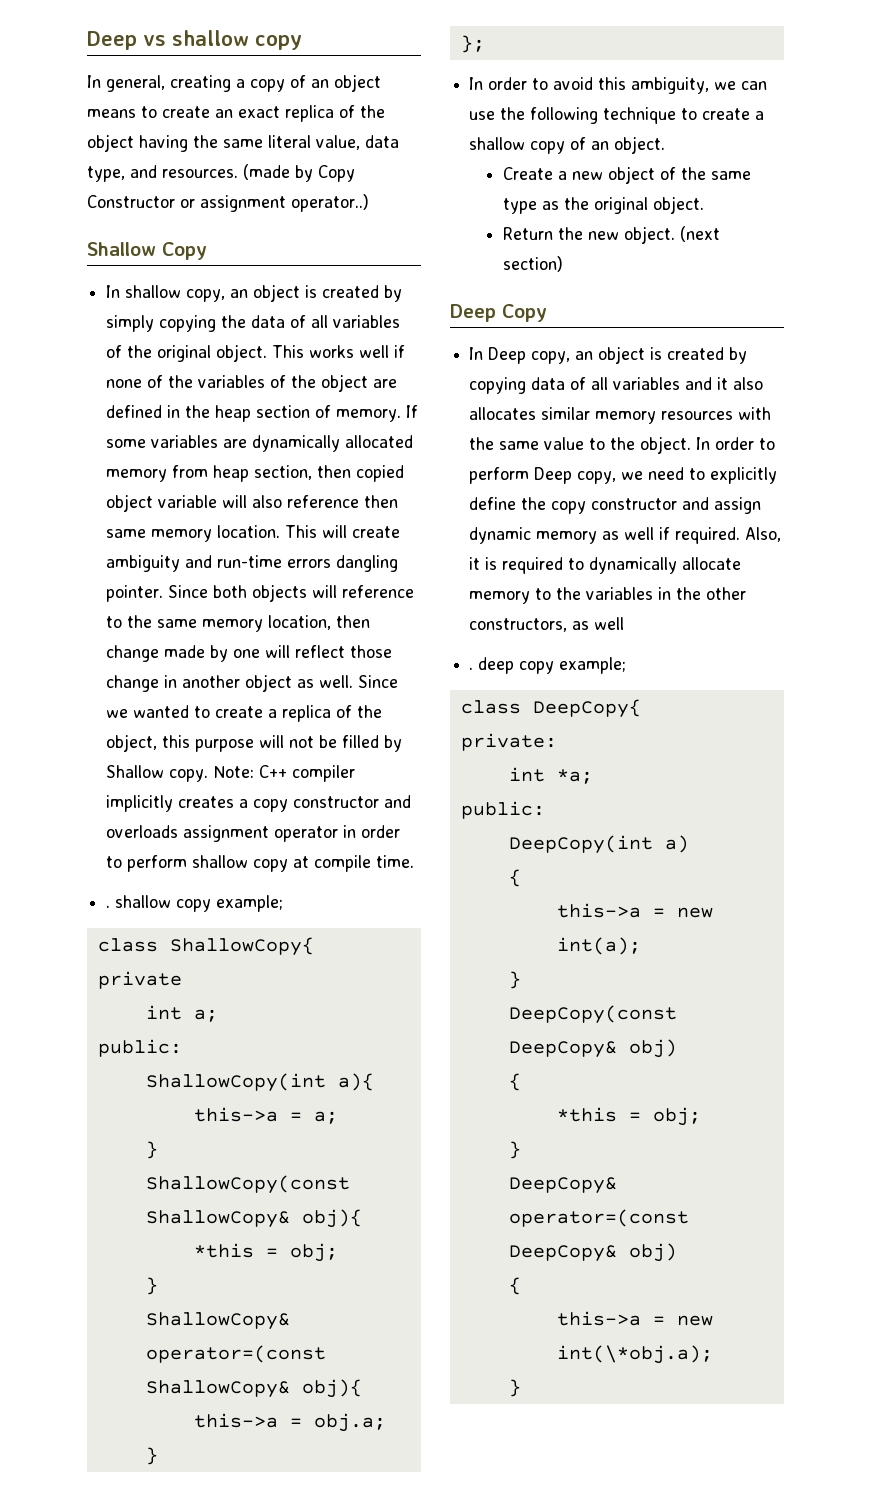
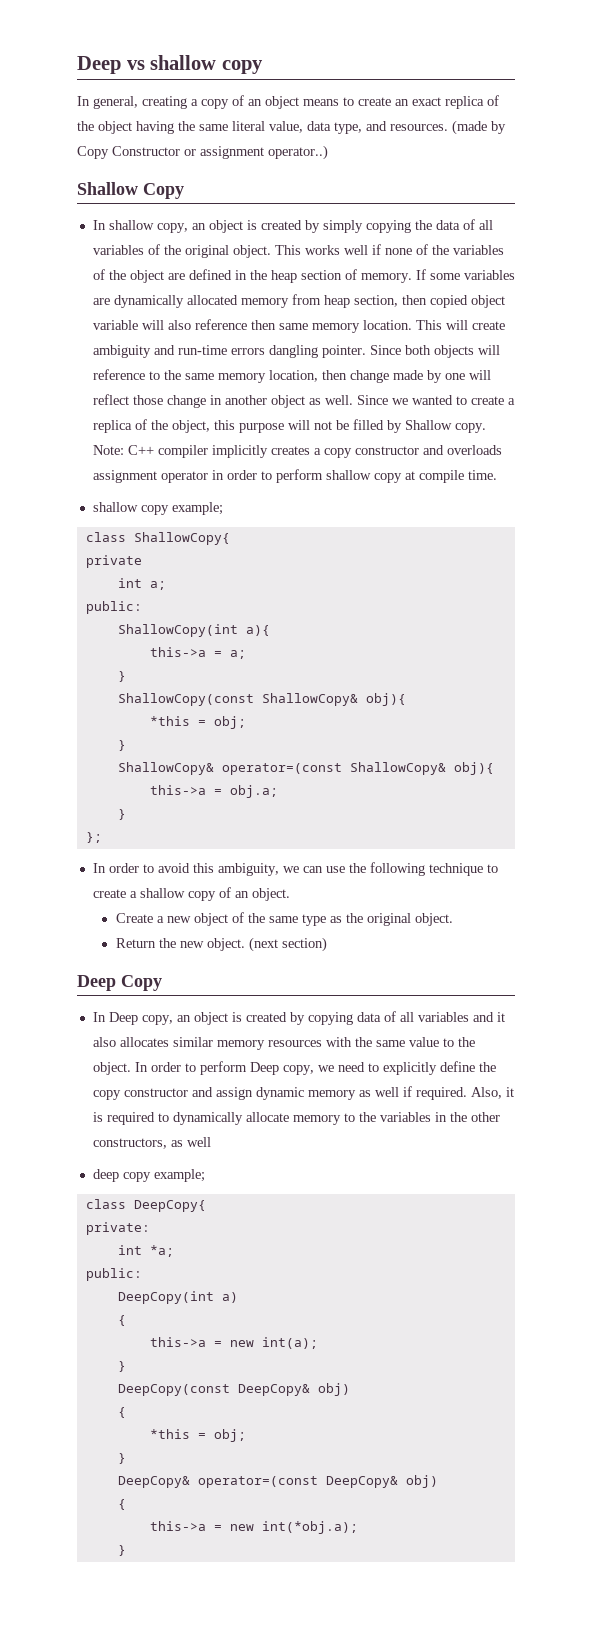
- . shallow copy example;
+ shallow copy example;
- . deep copy example;
+ deep copy example;
- this->a = new int(\*obj.a);
+ this->a = new int(*obj.a);

